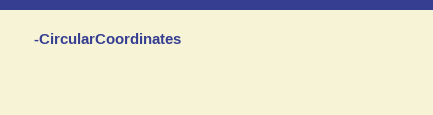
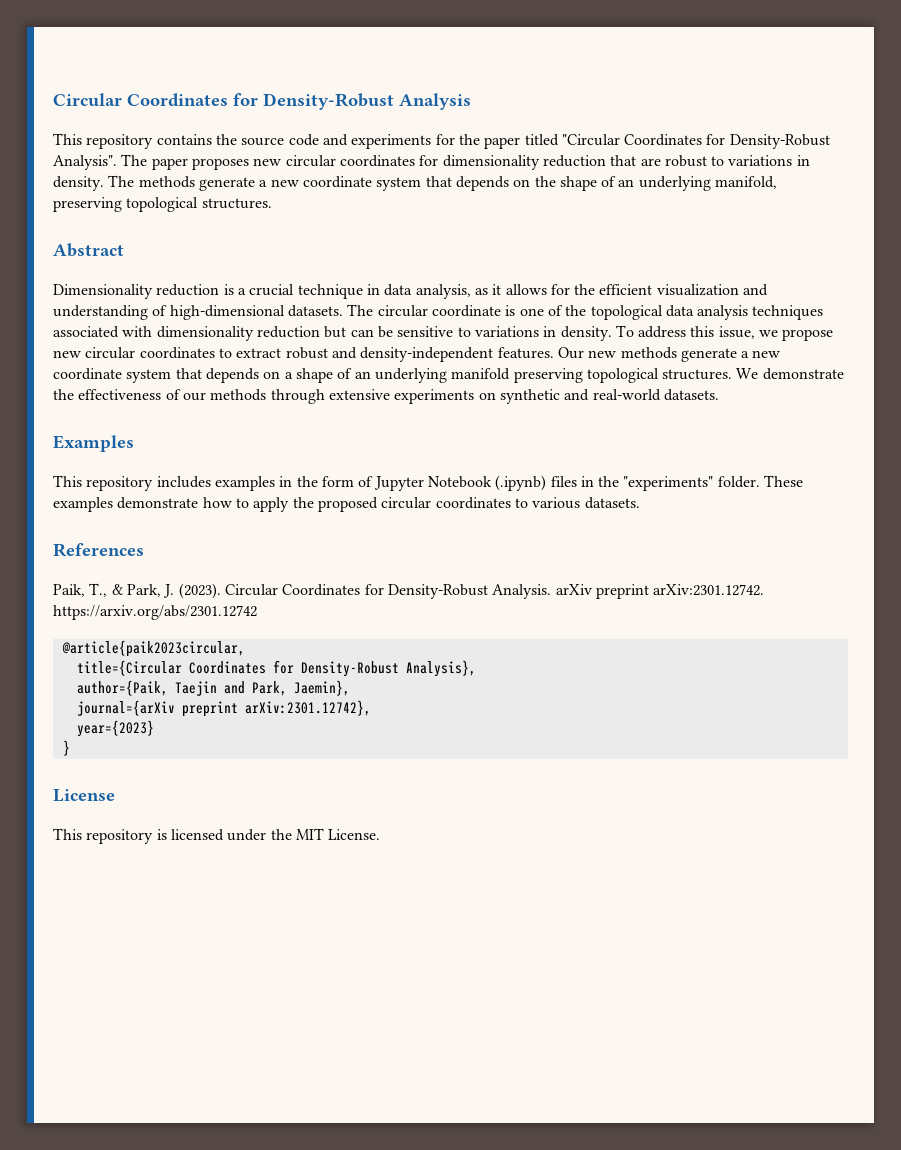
- -CircularCoordinates
+ Circular Coordinates for Density-Robust Analysis
+ This repository contains the source code and experiments for the paper titled "Circular Coordinates for Density-Robust Analysis". The paper proposes new circular coordinates for dimensionality reduction that are robust to variations in density. The methods generate a new coordinate system that depends on the shape of an underlying manifold, preserving topological structures.
+ Abstract
+ Dimensionality reduction is a crucial technique in data analysis, as it allows for the efficient visualization and understanding of high-dimensional datasets. The circular coordinate is one of the topological data analysis techniques associated with dimensionality reduction but can be sensitive to variations in density. To address this issue, we propose new circular coordinates to extract robust and density-independent features. Our new methods generate a new coordinate system that depends on a shape of an underlying manifold preserving topological structures. We demonstrate the effectiveness of our methods through extensive experiments on synthetic and real-world datasets.
+ Examples
+ This repository includes examples in the form of Jupyter Notebook (.ipynb) files in the "experiments" folder. These examples demonstrate how to apply the proposed circular coordinates to various datasets.
+ References
+ Paik, T., & Park, J. (2023). Circular Coordinates for Density-Robust Analysis. arXiv preprint arXiv:2301.12742. https://arxiv.org/abs/2301.12742
+ @article{paik2023circular,
+ title={Circular Coordinates for Density-Robust Analysis},
+ author={Paik, Taejin and Park, Jaemin},
+ journal={arXiv preprint arXiv:2301.12742},
+ year={2023}
+ }
+ License
+ This repository is licensed under the MIT License.

